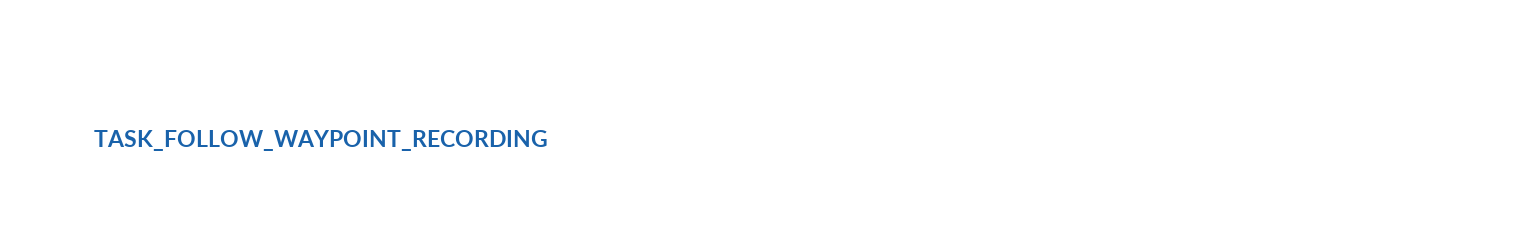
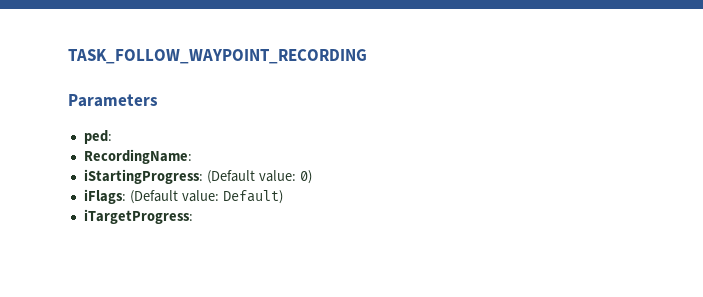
+ Parameters
+ ped:
+ RecordingName:
+ iStartingProgress: (Default value: 0)
+ iFlags: (Default value: Default)
+ iTargetProgress:

